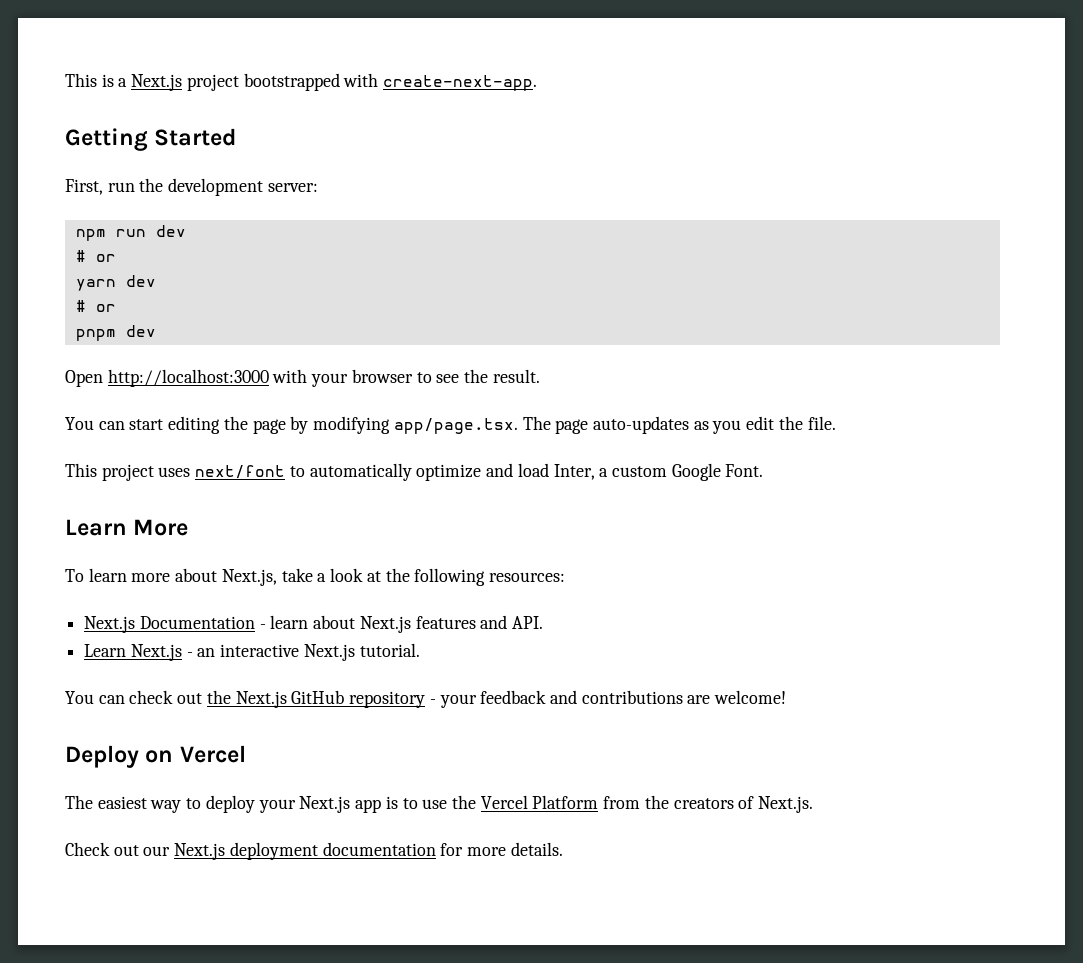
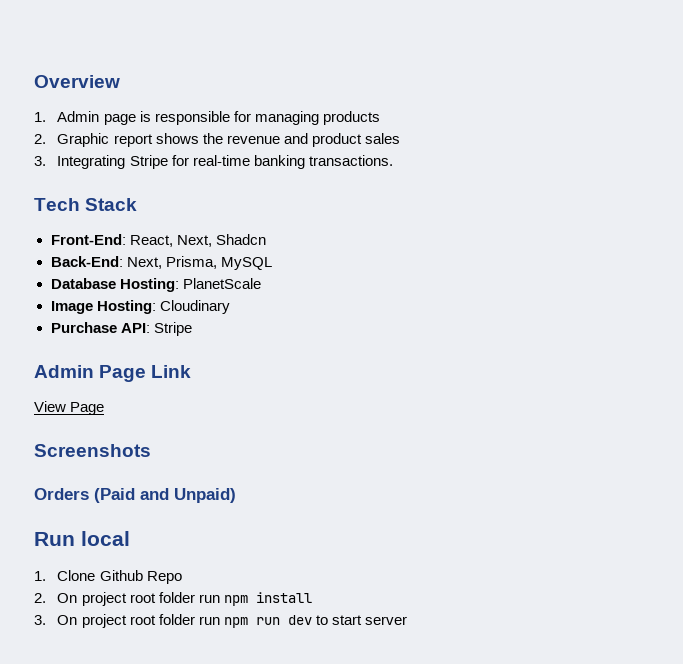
- This is a Next.js project bootstrapped with create-next-app.
- Getting Started
- First, run the development server:
- npm run dev
- # or
- yarn dev
- # or
- pnpm dev
- Open http://localhost:3000 with your browser to see the result.
- You can start editing the page by modifying app/page.tsx. The page auto-updates as you edit the file.
- This project uses next/font to automatically optimize and load Inter, a custom Google Font.
- Learn More
- To learn more about Next.js, take a look at the following resources:
- Next.js Documentation - learn about Next.js features and API.
- Learn Next.js - an interactive Next.js tutorial.
- You can check out the Next.js GitHub repository - your feedback and contributions are welcome!
- Deploy on Vercel
- The easiest way to deploy your Next.js app is to use the Vercel Platform from the creators of Next.js.
- Check out our Next.js deployment documentation for more details.
+ Overview
+ 1. Admin page is responsible for managing products
+ 2. Graphic report shows the revenue and product sales
+ 3. Integrating Stripe for real-time banking transactions.
+ Tech Stack
+ Front-End: React, Next, Shadcn
+ Back-End: Next, Prisma, MySQL
+ Database Hosting: PlanetScale
+ Image Hosting: Cloudinary
+ Purchase API: Stripe
+ Admin Page Link
+ View Page
+ Screenshots
+ Orders (Paid and Unpaid)
+ Run local
+ 1. Clone Github Repo
+ 2. On project root folder run npm install
+ 3. On project root folder run npm run dev to start server

